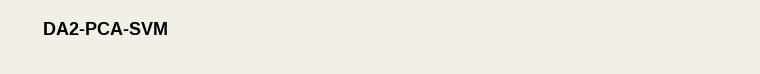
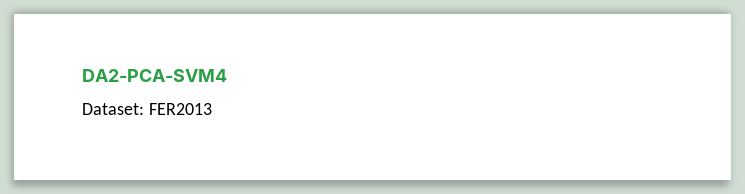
- DA2-PCA-SVM
+ DA2-PCA-SVM4
+ Dataset: FER2013

